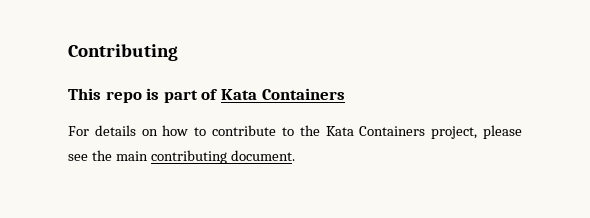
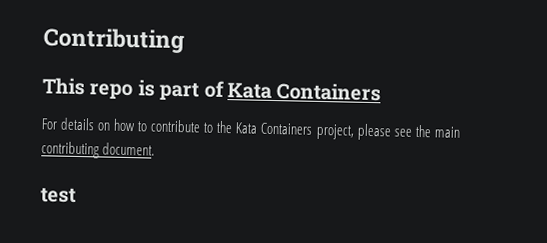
+ test

